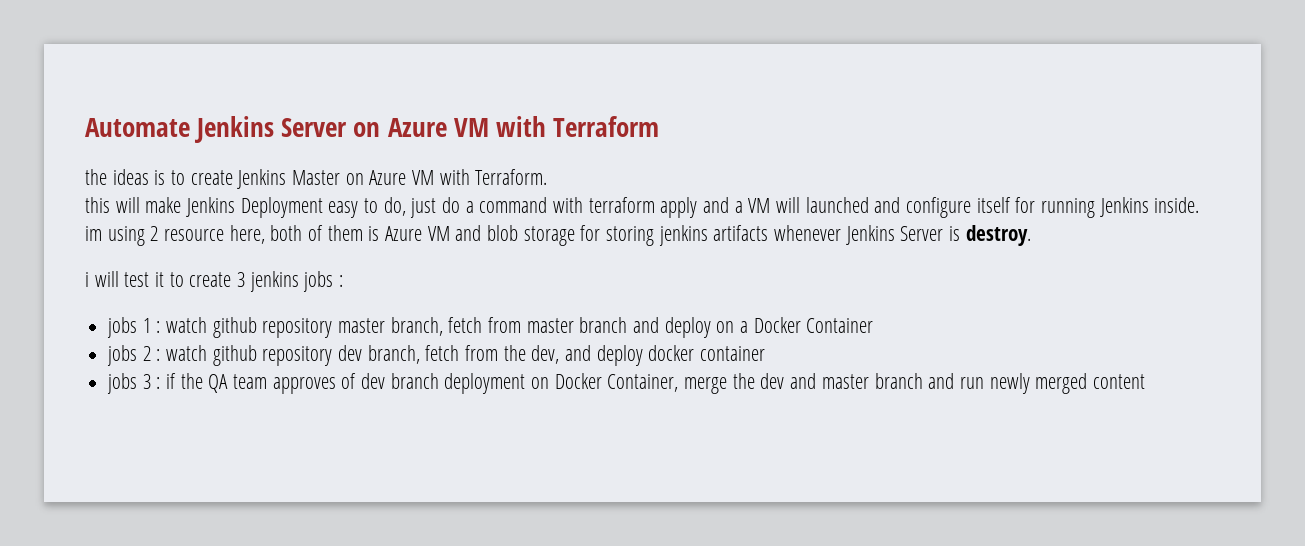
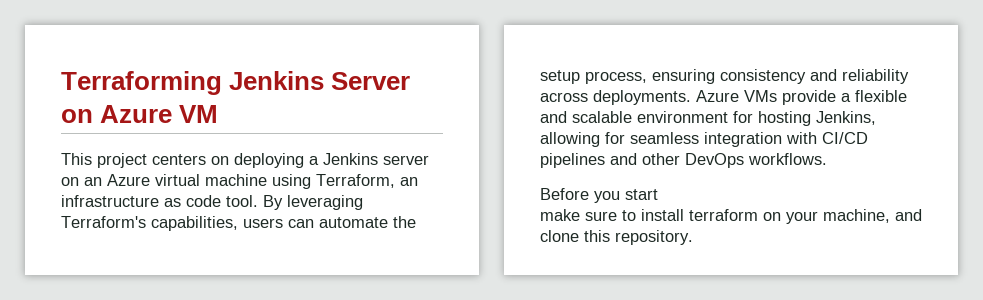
- Automate Jenkins Server on Azure VM with Terraform
- the ideas is to create Jenkins Master on Azure VM with Terraform.
- this will make Jenkins Deployment easy to do, just do a command with terraform apply and a VM will launched and configure itself for running Jenkins inside. im using 2 resource here, both of them is Azure VM and blob storage for storing jenkins artifacts whenever Jenkins Server is destroy.
- i will test it to create 3 jenkins jobs :
- jobs 1 : watch github repository master branch, fetch from master branch and deploy on a Docker Container
- jobs 2 : watch github repository dev branch, fetch from the dev, and deploy docker container
- jobs 3 : if the QA team approves of dev branch deployment on Docker Container, merge the dev and master branch and run newly merged content
+ Terraforming Jenkins Server on Azure VM
+ This project centers on deploying a Jenkins server on an Azure virtual machine using Terraform, an infrastructure as code tool. By leveraging Terraform's capabilities, users can automate the setup process, ensuring consistency and reliability across deployments. Azure VMs provide a flexible and scalable environment for hosting Jenkins, allowing for seamless integration with CI/CD pipelines and other DevOps workflows.
+ Before you start
+ make sure to install terraform on your machine, and clone this repository.

